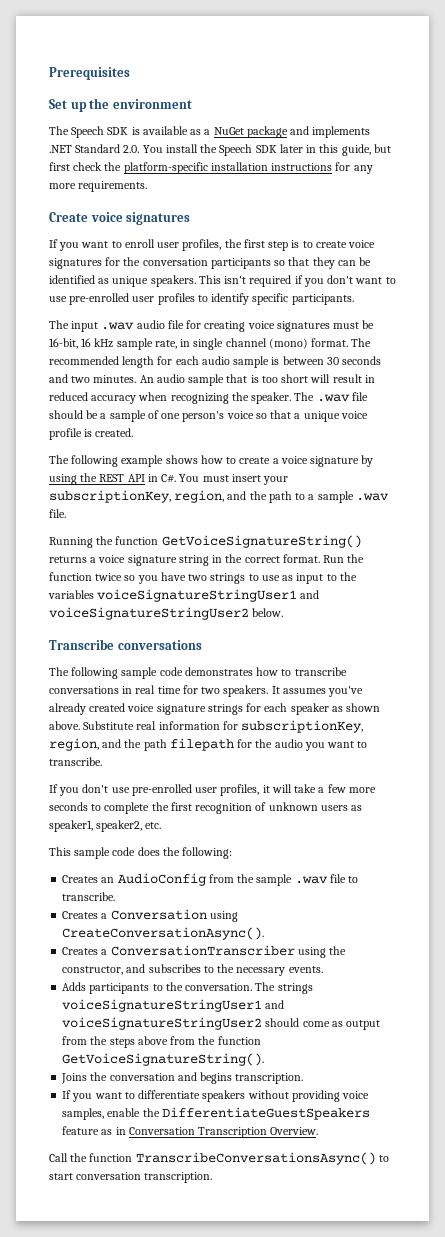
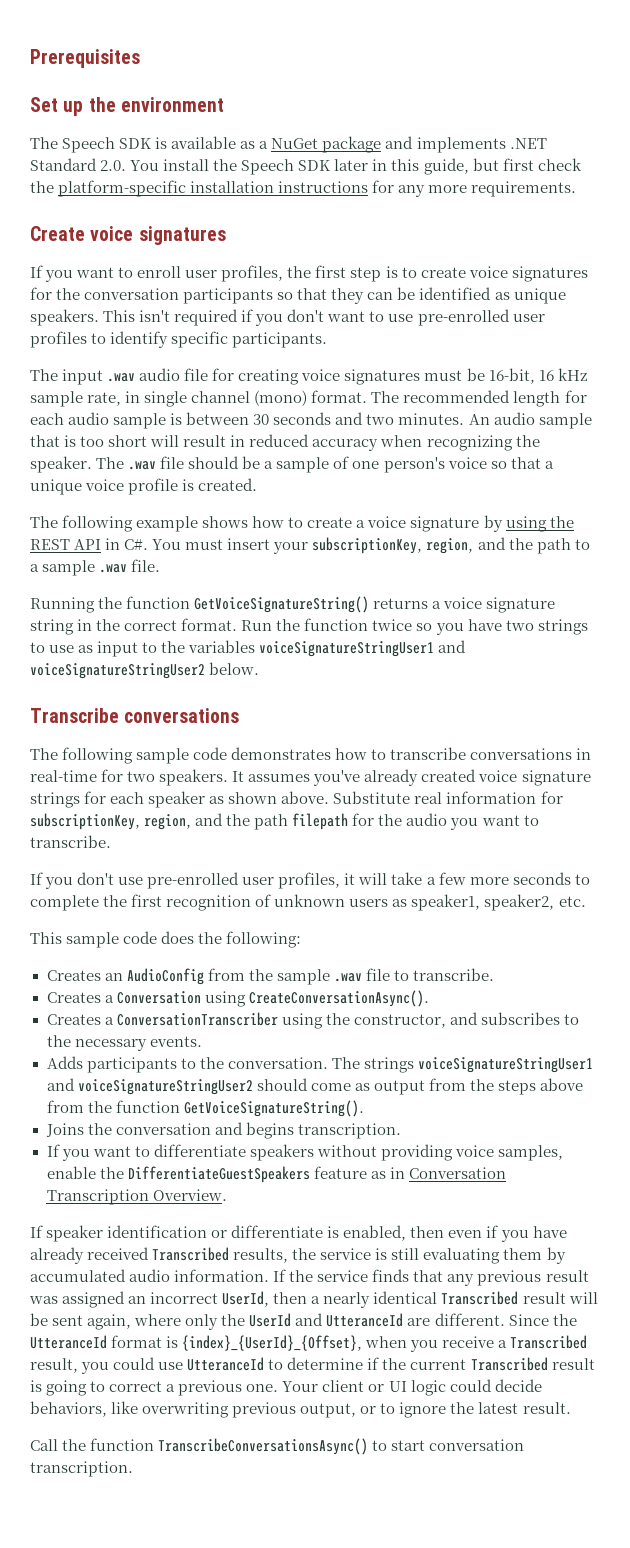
- The following sample code demonstrates how to transcribe conversations in real time for two speakers.
+ The following sample code demonstrates how to transcribe conversations in real-time for two speakers.
+ If speaker identification or differentiate is enabled, then even if you have already received Transcribed results, the service is still evaluating them by accumulated audio information. If the service finds that any previous result was assigned an incorrect UserId, then a nearly identical Transcribed result will be sent again, where only the UserId and UtteranceId are different. Since the UtteranceId format is {index}_{UserId}_{Offset}, when you receive a Transcribed result, you could use UtteranceId to determine if the current Transcribed result is going to correct a previous one. Your client or UI logic could decide behaviors, like overwriting previous output, or to ignore the latest result.

